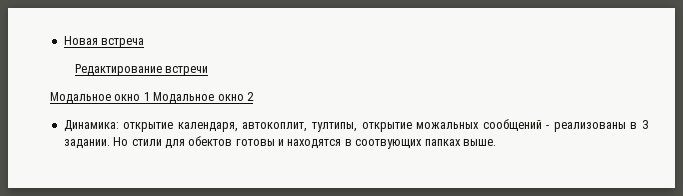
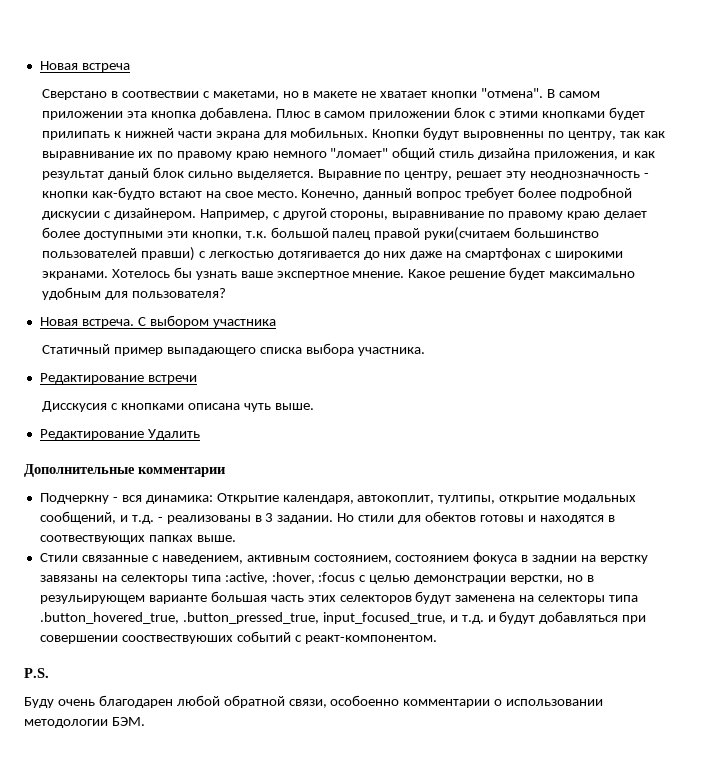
+ Сверстано в соотвествии с макетами, но в макете не хватает кнопки "отмена". В самом приложении эта кнопка добавлена. Плюс в самом приложении блок с этими кнопками будет прилипать к нижней части экрана для мобильных. Кнопки будут выровненны по центру, так как выравнивание их по правому краю немного "ломает" общий стиль дизайна приложения, и как результат даный блок сильно выделяется. Выравние по центру, решает эту неоднозначность - кнопки как-будто встают на свое место. Конечно, данный вопрос требует более подробной дискусии с дизайнером. Например, с другой стороны, выравнивание по правому краю делает более доступными эти кнопки, т.к. большой палец правой руки(считаем большинство пользователей правши) с легкостью дотягивается до них даже на смартфонах с широкими экранами. Хотелось бы узнать ваше экспертное мнение. Какое решение будет максимально удобным для пользователя?
+ Новая встреча. С выбором участника
+ Статичный пример выпадающего списка выбора участника.
  Редактирование встречи
- Модальное окно 1 Модальное окно 2
- Динамика: открытие календаря, автокоплит, тултипы, открытие можальных сообщений - реализованы в 3 задании.
+ Дисскусия с кнопками описана чуть выше.
+ Редактирование Удалить
+ Дополнительные комментарии
+ Подчеркну - вся динамика: Открытие календаря, автокоплит, тултипы, открытие модальных сообщений, и т.д. - реализованы в 3 задании.
- Но стили для обектов готовы и находятся в соотвующих папках выше.
+ Но стили для обектов готовы и находятся в соотвествующих папках выше.
+ Стили связанные с наведением, активным состоянием, состоянием фокуса в заднии на верстку завязаны на селекторы типа :active, :hover, :focus с целью демонстрации верстки, но в резульирующем варианте большая часть этих селекторов будут заменена на селекторы типа .button_hovered_true, .button_pressed_true, input_focused_true, и т.д. и будут добавляться при совершении сооствествуюших событий с реакт-компонентом.
+ P.S.
+ Буду очень благодарен любой обратной связи, особоенно комментарии о использовании методологии БЭМ.

